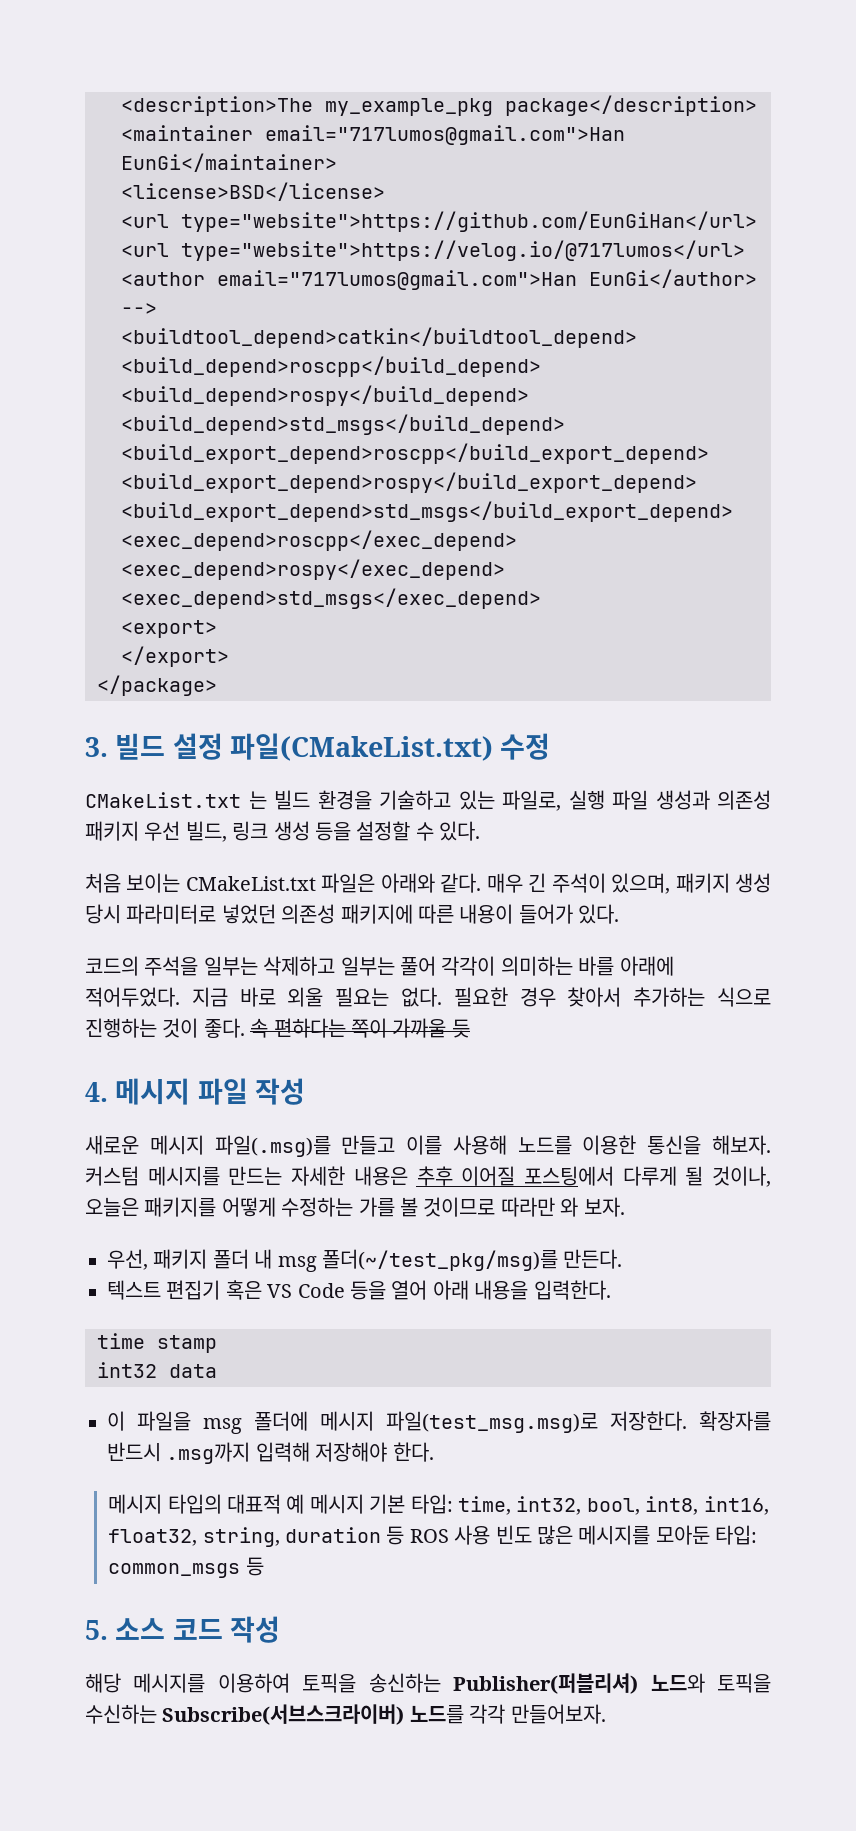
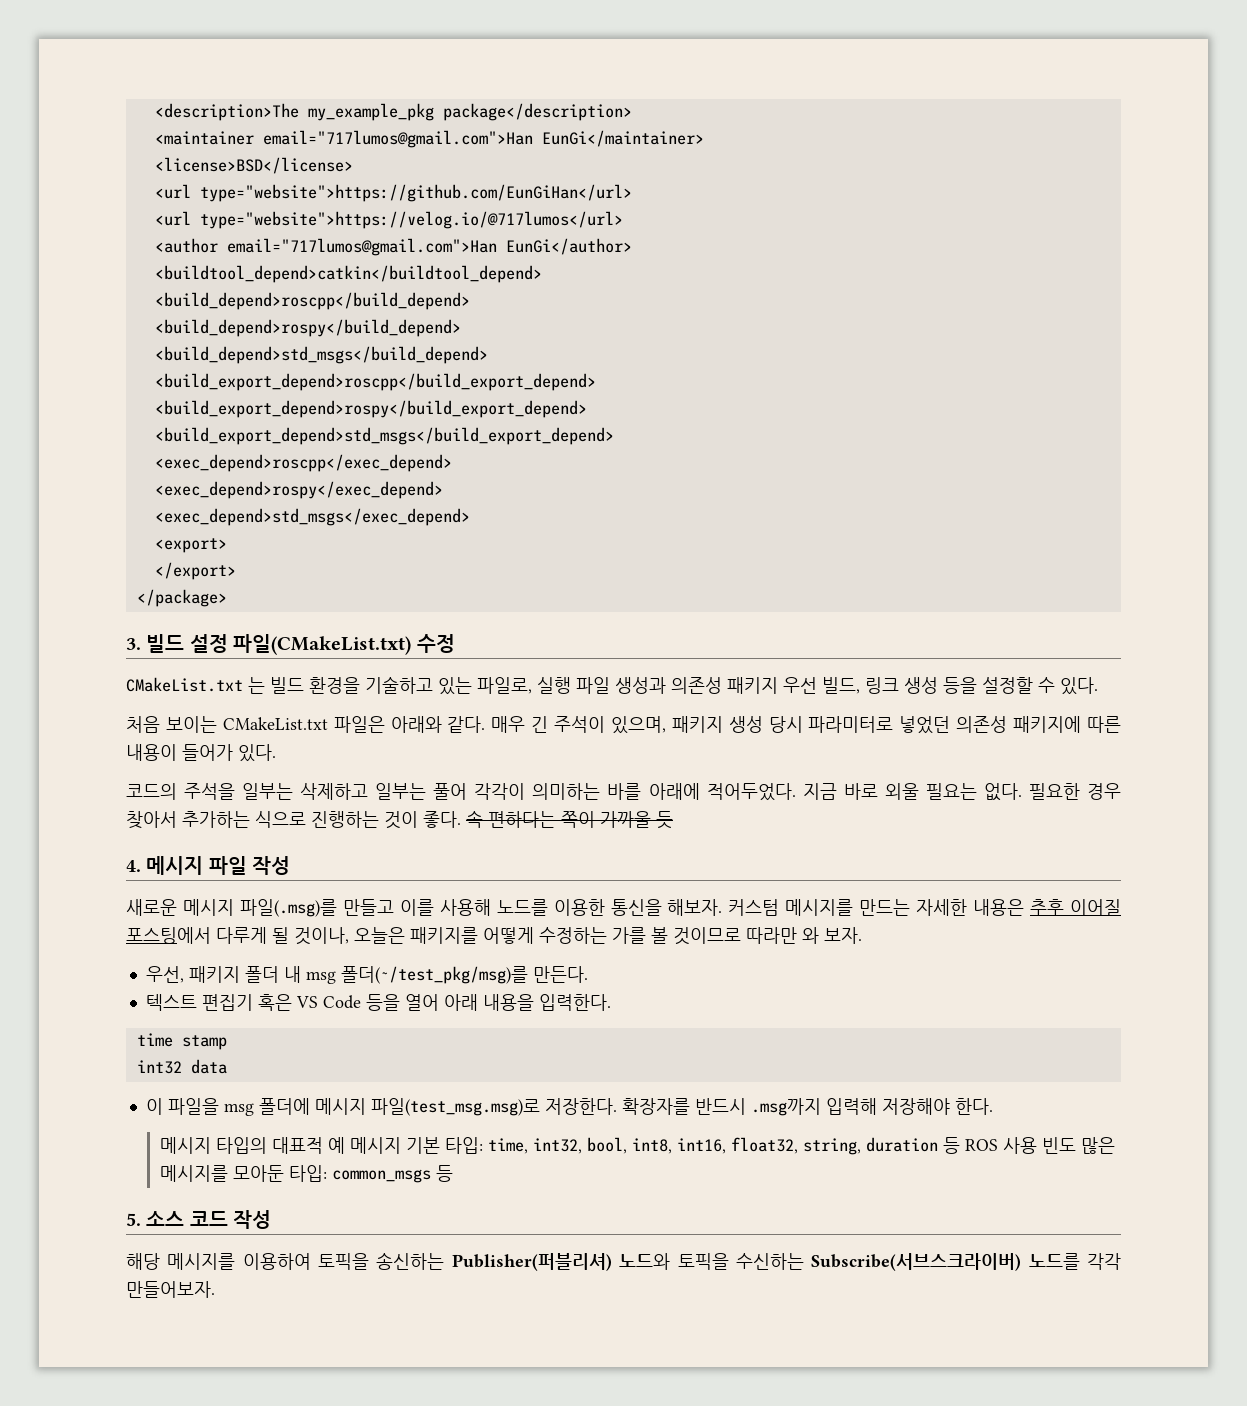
- <author email="717lumos@gmail.com">Han EunGi</author> -->
+ <author email="717lumos@gmail.com">Han EunGi</author>

